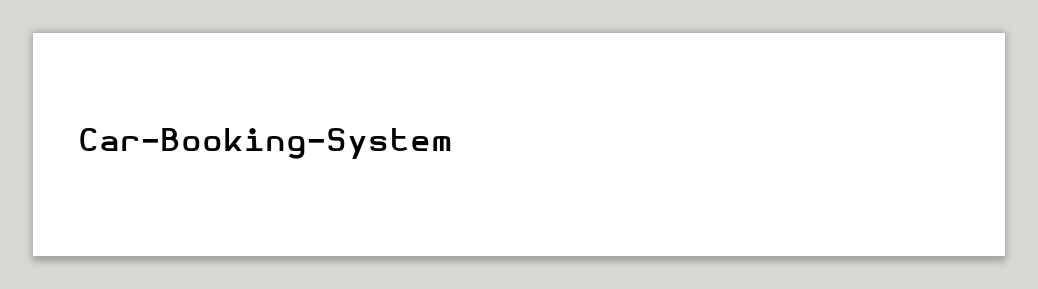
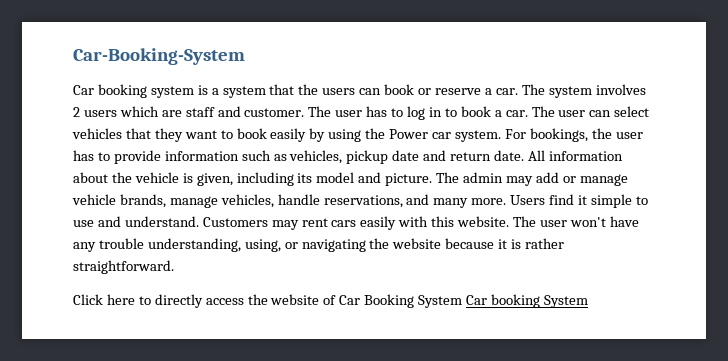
+ Car booking system is a system that the users can book or reserve a car. The system involves 2 users which are staff and customer. The user has to log in to book a car. The user can select vehicles that they want to book easily by using the Power car system. For bookings, the user has to provide information such as vehicles, pickup date and return date. All information about the vehicle is given, including its model and picture. The admin may add or manage vehicle brands, manage vehicles, handle reservations, and many more. Users find it simple to use and understand. Customers may rent cars easily with this website. The user won't have any trouble understanding, using, or navigating the website because it is rather straightforward.
+ Click here to directly access the website of Car Booking System Car booking System

